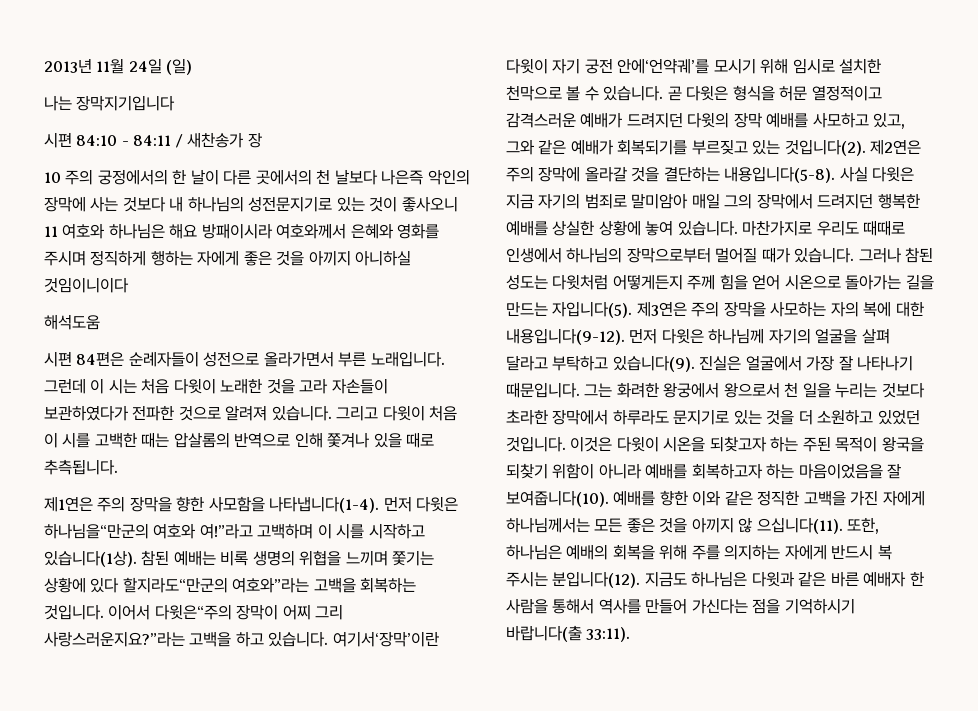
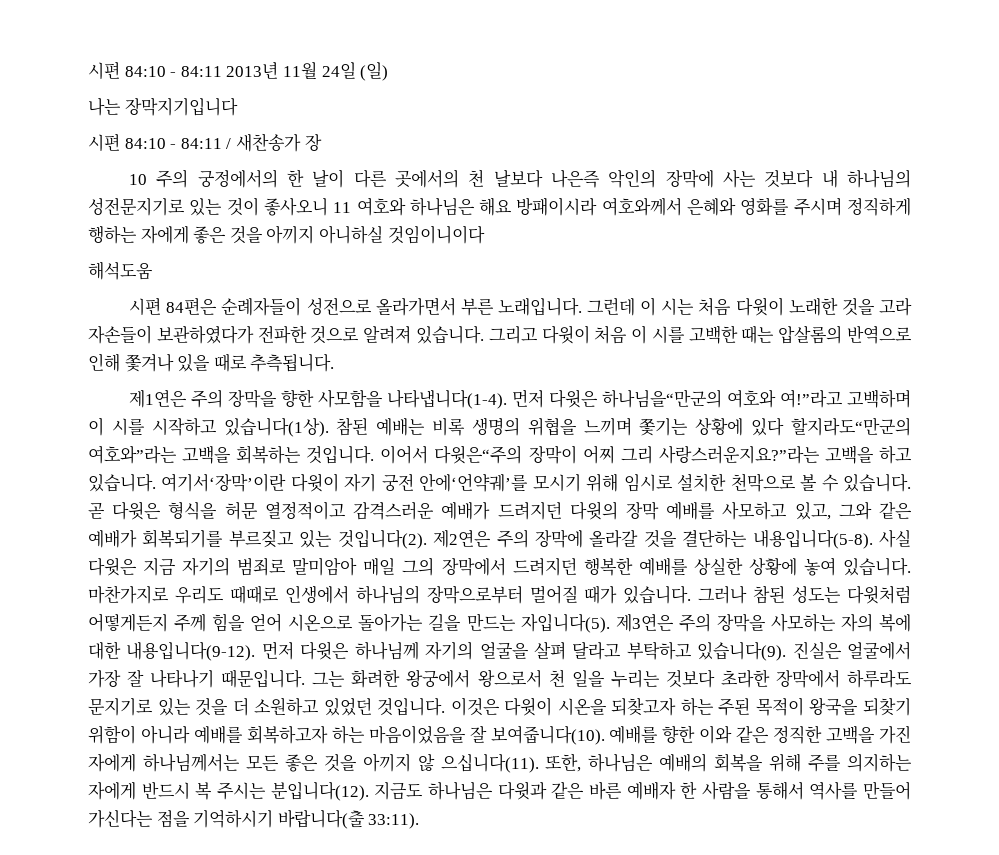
- 2013년 11월 24일 (일)
+ 시편 84:10 - 84:11 2013년 11월 24일 (일)

